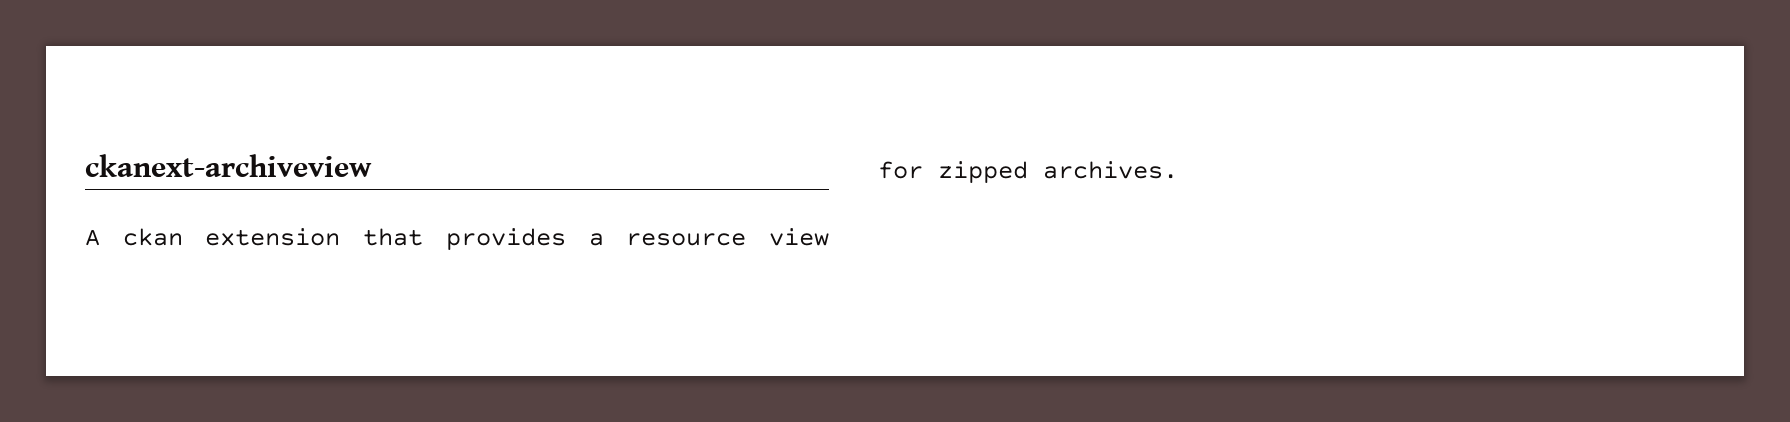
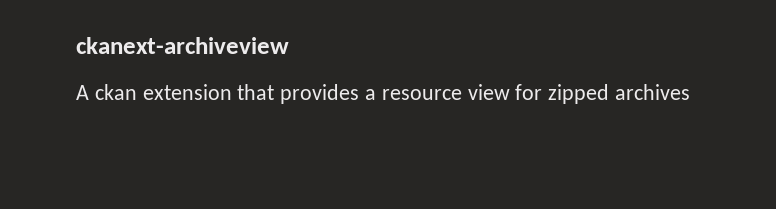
- A ckan extension that provides a resource view for zipped archives.
+ A ckan extension that provides a resource view for zipped archives

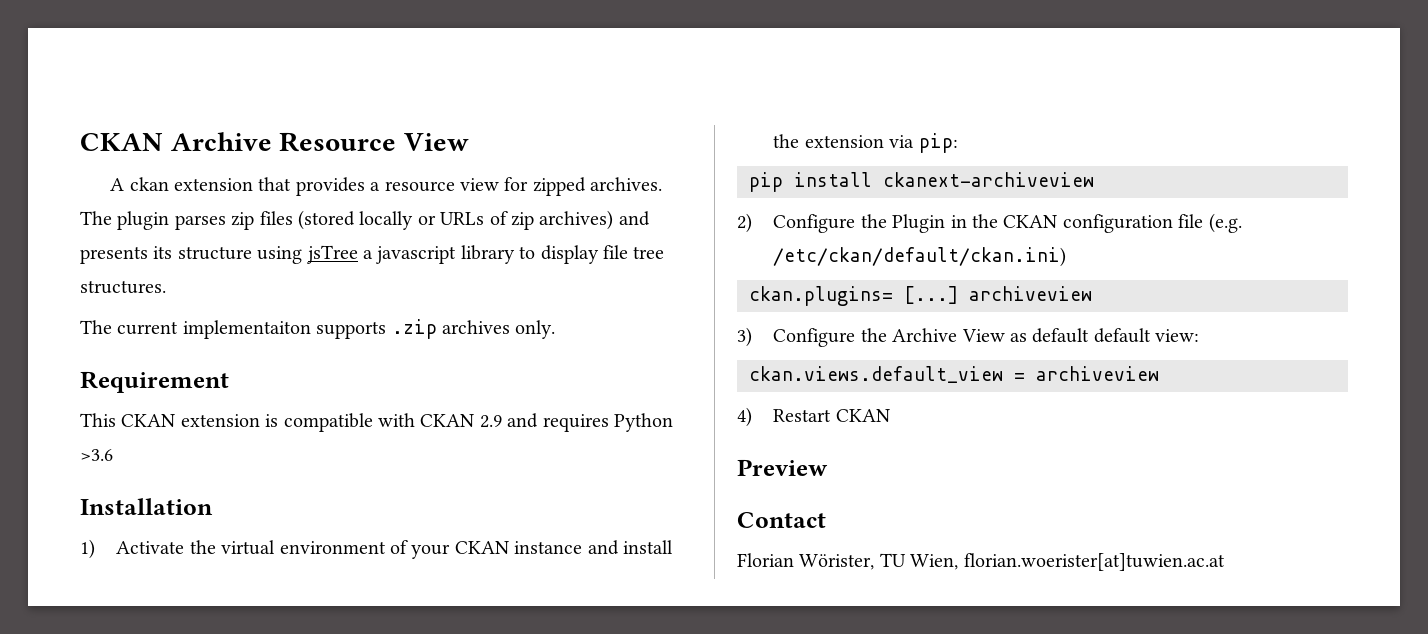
- ckanext-archiveview
+ CKAN Archive Resource View
- A ckan extension that provides a resource view for zipped archives
+ A ckan extension that provides a resource view for zipped archives. The plugin parses zip files (stored locally or URLs of zip archives) and presents its structure using jsTree a javascript library to display file tree structures.
+ The current implementaiton supports .zip archives only.
+ Requirement
+ This CKAN extension is compatible with CKAN 2.9 and requires Python >3.6
+ Installation
+ 1) Activate the virtual environment of your CKAN instance and install the extension via pip:
+ pip install ckanext-archiveview
+ 2) Configure the Plugin in the CKAN configuration file (e.g. /etc/ckan/default/ckan.ini)
+ ckan.plugins= [...] archiveview
+ 3) Configure the Archive View as default default view:
+ ckan.views.default_view = archiveview
+ 4) Restart CKAN
+ Preview
+ Contact
+ Florian Wörister, TU Wien, florian.woerister[at]tuwien.ac.at

